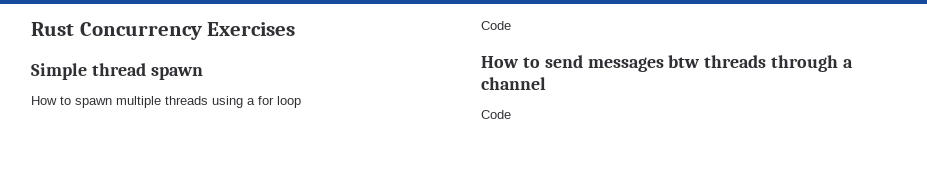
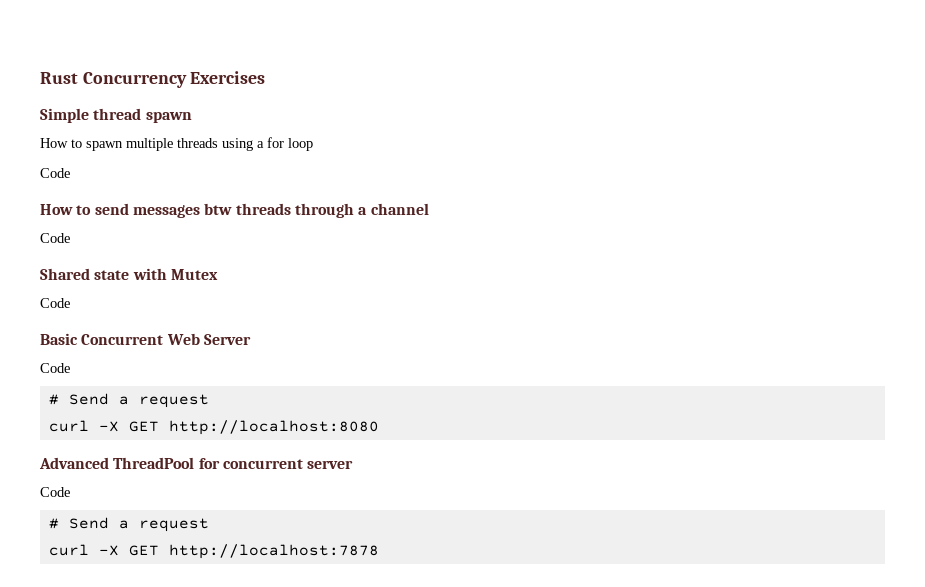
+ Shared state with Mutex
+ Code
+ Basic Concurrent Web Server
+ Code
+ # Send a request
+ curl -X GET http://localhost:8080
+ Advanced ThreadPool for concurrent server
+ Code
+ # Send a request
+ curl -X GET http://localhost:7878

